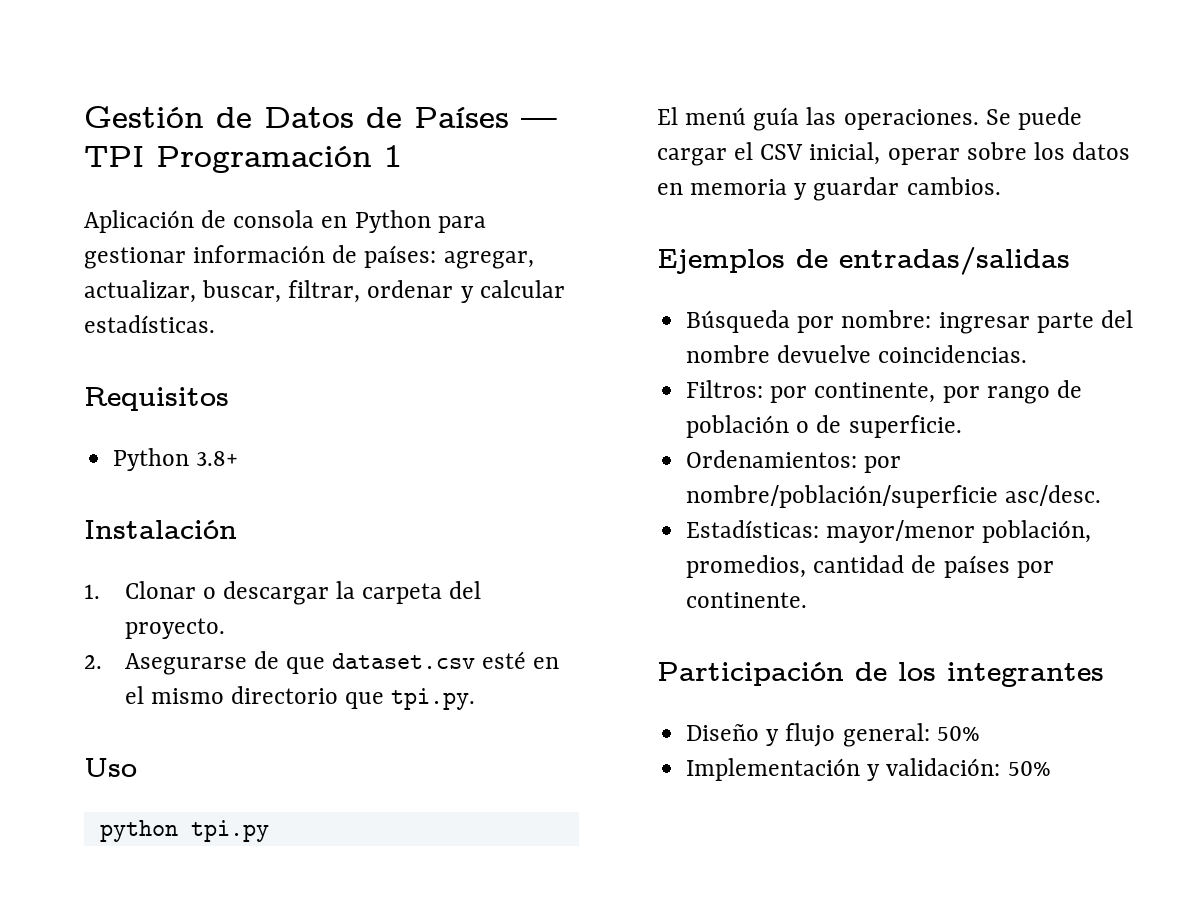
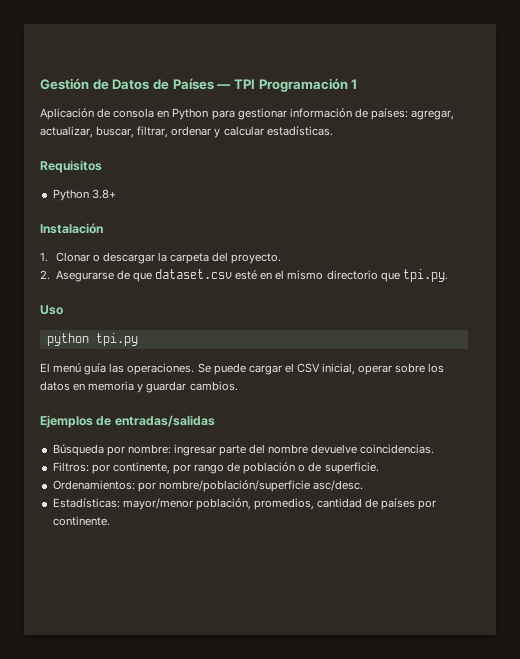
- Participación de los integrantes
- Diseño y flujo general: 50%
- Implementación y validación: 50%

